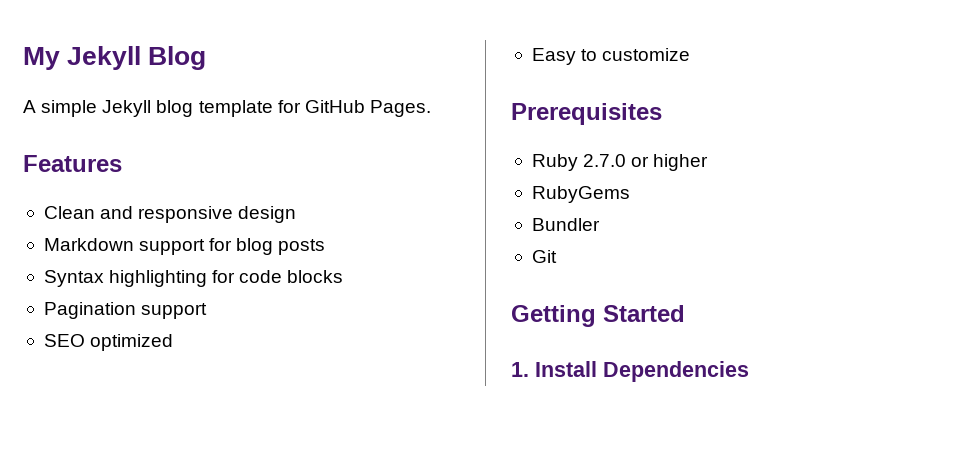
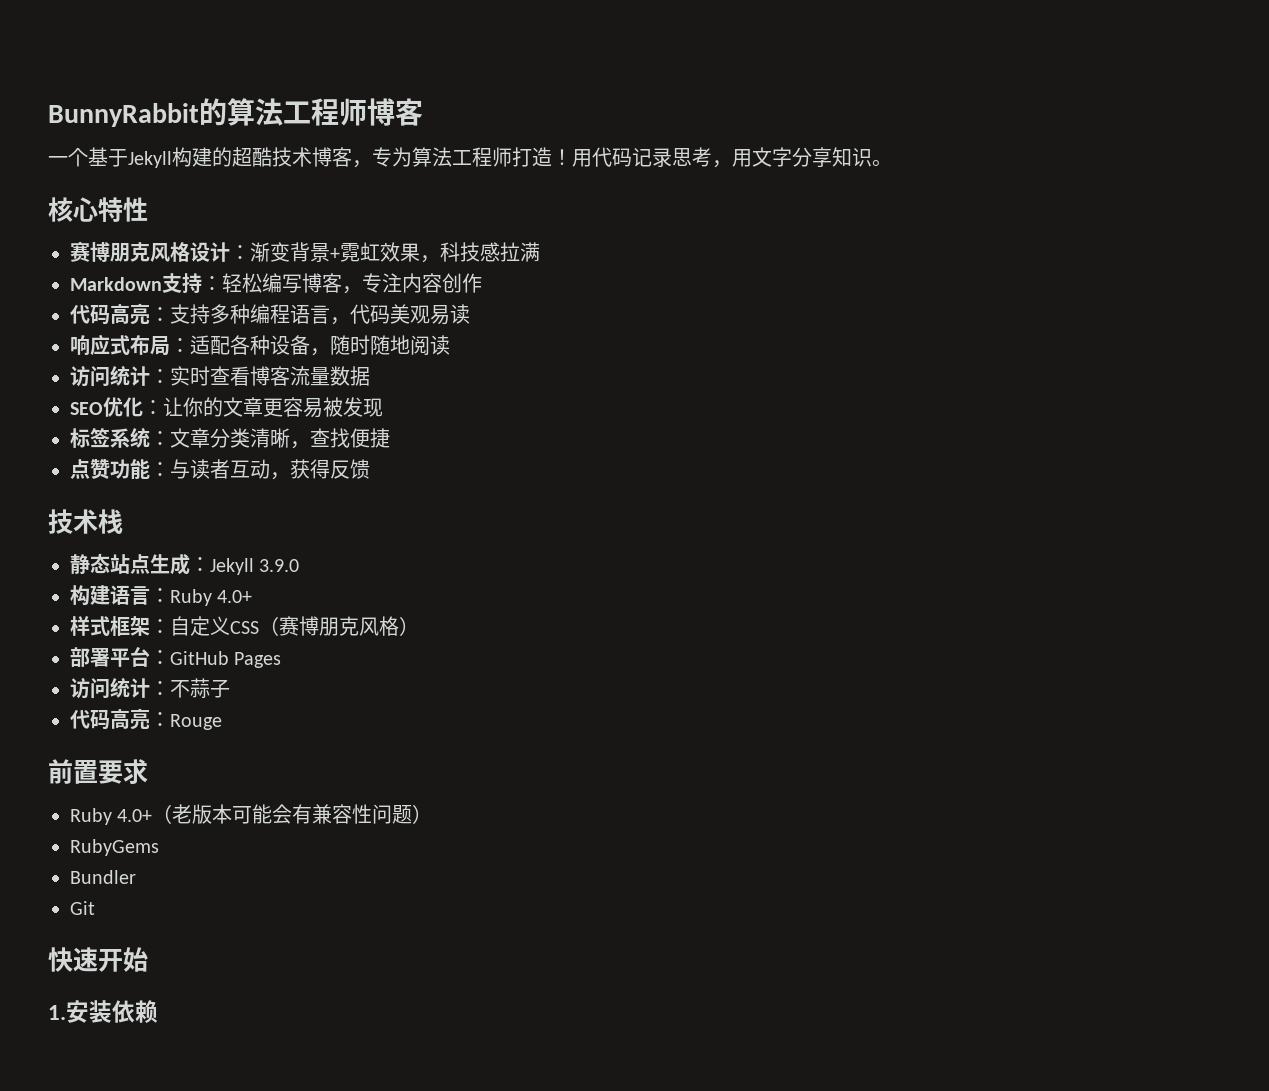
- My Jekyll Blog
- A simple Jekyll blog template for GitHub Pages.
- Features
- Clean and responsive design
- Markdown support for blog posts
- Syntax highlighting for code blocks
- Pagination support
- SEO optimized
- Easy to customize
- Prerequisites
- Ruby 2.7.0 or higher
+ BunnyRabbit的算法工程师博客
+ 一个基于Jekyll构建的超酷技术博客，专为算法工程师打造！用代码记录思考，用文字分享知识。
+ 核心特性
+ 赛博朋克风格设计：渐变背景+霓虹效果，科技感拉满
+ Markdown支持：轻松编写博客，专注内容创作
+ 代码高亮：支持多种编程语言，代码美观易读
+ 响应式布局：适配各种设备，随时随地阅读
+ 访问统计：实时查看博客流量数据
+ SEO优化：让你的文章更容易被发现
+ 标签系统：文章分类清晰，查找便捷
+ 点赞功能：与读者互动，获得反馈
+ 技术栈
+ 静态站点生成：Jekyll 3.9.0
+ 构建语言：Ruby 4.0+
+ 样式框架：自定义CSS（赛博朋克风格）
+ 部署平台：GitHub Pages
+ 访问统计：不蒜子
+ 代码高亮：Rouge
+ 前置要求
+ Ruby 4.0+（老版本可能会有兼容性问题）
- Getting Started
+ 快速开始
- 1. Install Dependencies
+ 1.安装依赖

